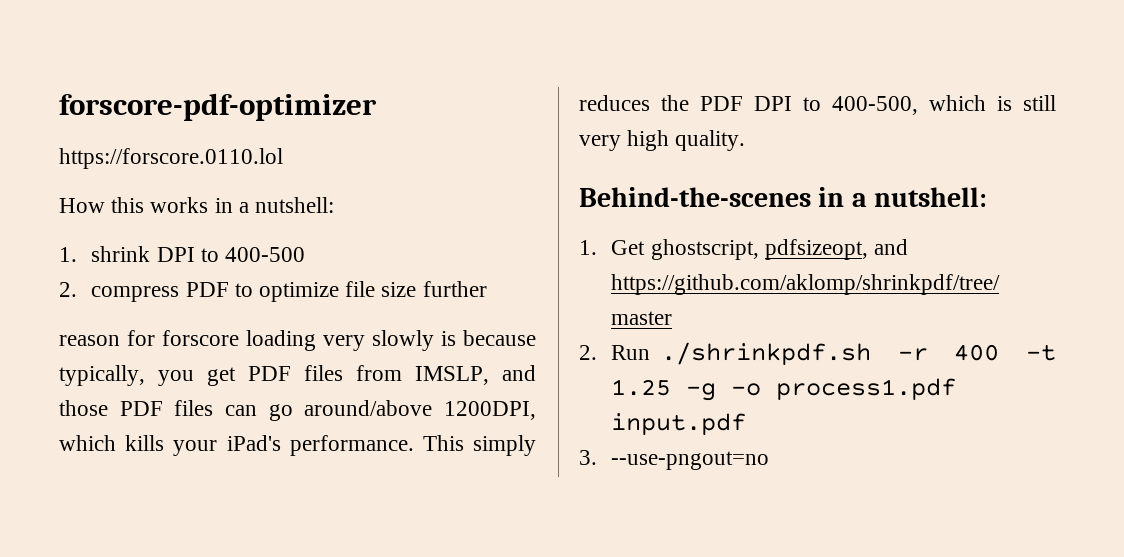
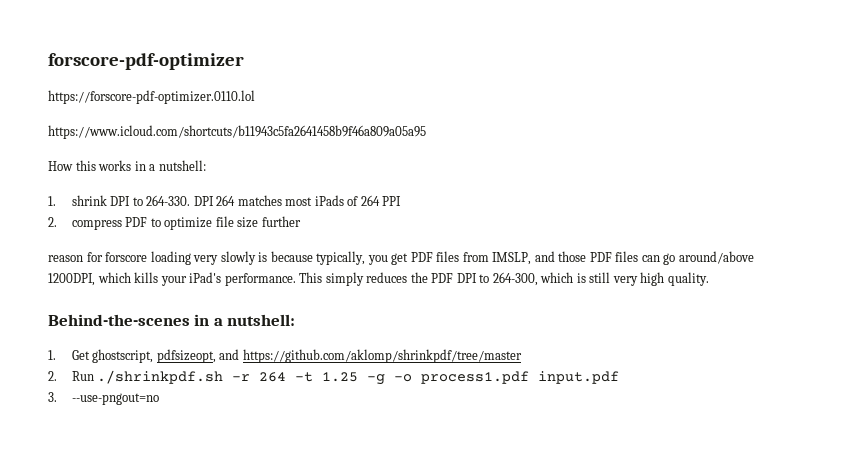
- https://forscore.0110.lol
+ https://forscore-pdf-optimizer.0110.lol
+ https://www.icloud.com/shortcuts/b11943c5fa2641458b9f46a809a05a95
- 1. shrink DPI to 400-500
+ 1. shrink DPI to 264-330. DPI 264 matches most iPads of 264 PPI
- This simply reduces the PDF DPI to 400-500, which is still very high quality.
+ This simply reduces the PDF DPI to 264-300, which is still very high quality.
- 2. Run ./shrinkpdf.sh -r 400 -t 1.25 -g -o process1.pdf input.pdf
+ 2. Run ./shrinkpdf.sh -r 264 -t 1.25 -g -o process1.pdf input.pdf

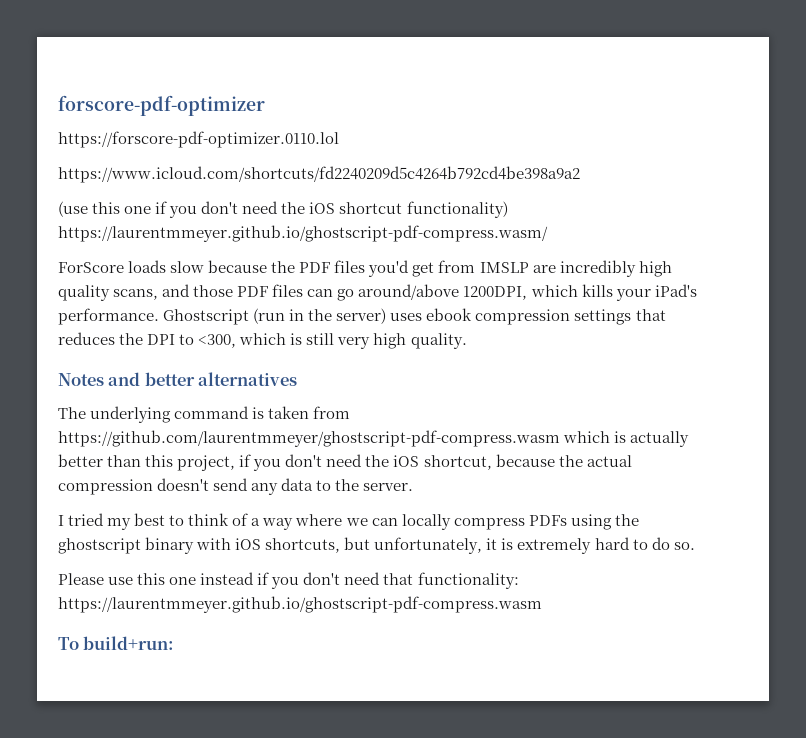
- https://www.icloud.com/shortcuts/b11943c5fa2641458b9f46a809a05a95
- How this works in a nutshell:
- 1. shrink DPI to 264-330. DPI 264 matches most iPads of 264 PPI
- 2. compress PDF to optimize file size further
- reason for forscore loading very slowly is because typically, you get PDF files from IMSLP, and those PDF files can go around/above 1200DPI, which kills your iPad's performance.
+ https://www.icloud.com/shortcuts/fd2240209d5c4264b792cd4be398a9a2
+ (use this one if you don't need the iOS shortcut functionality) https://laurentmmeyer.github.io/ghostscript-pdf-compress.wasm/
+ ForScore loads slow because the PDF files you'd get from IMSLP are incredibly high quality scans, and those PDF files can go around/above 1200DPI, which kills your iPad's performance.
- This simply reduces the PDF DPI to 264-300, which is still very high quality.
+ Ghostscript (run in the server) uses ebook compression settings that reduces the DPI to <300, which is still very high quality.
- Behind-the-scenes in a nutshell:
- 1. Get ghostscript, pdfsizeopt, and https://github.com/aklomp/shrinkpdf/tree/master
- 2. Run ./shrinkpdf.sh -r 264 -t 1.25 -g -o process1.pdf input.pdf
- 3. --use-pngout=no
+ Notes and better alternatives
+ The underlying command is taken from https://github.com/laurentmmeyer/ghostscript-pdf-compress.wasm which is actually better than this project, if you don't need the iOS shortcut, because the actual compression doesn't send any data to the server.
+ I tried my best to think of a way where we can locally compress PDFs using the ghostscript binary with iOS shortcuts, but unfortunately, it is extremely hard to do so.
+ Please use this one instead if you don't need that functionality: https://laurentmmeyer.github.io/ghostscript-pdf-compress.wasm
+ To build+run:

